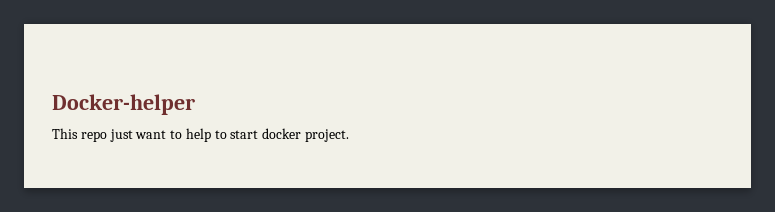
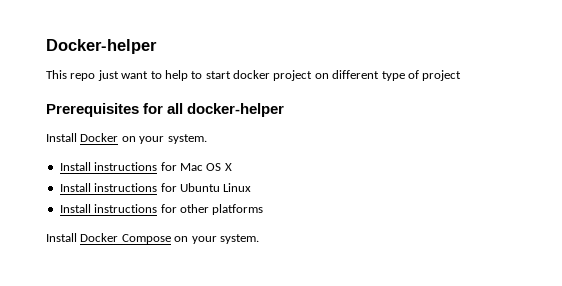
- This repo just want to help to start docker project.
+ This repo just want to help to start docker project on different type of project
+ Prerequisites for all docker-helper
+ Install Docker on your system.
+ Install instructions for Mac OS X
+ Install instructions for Ubuntu Linux
+ Install instructions for other platforms
+ Install Docker Compose on your system.

